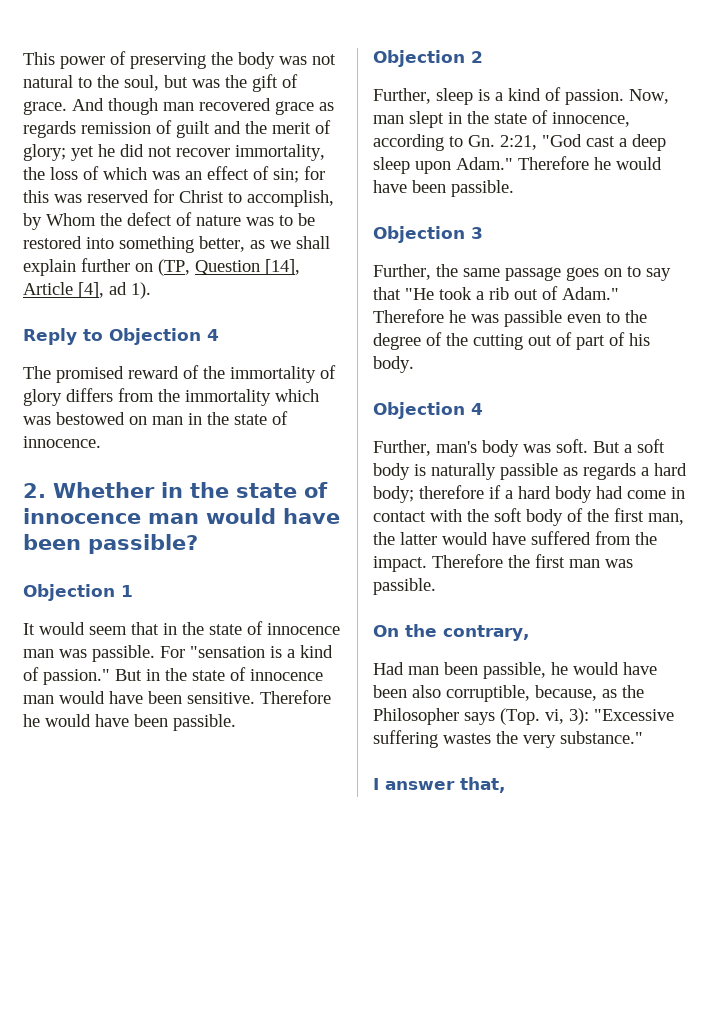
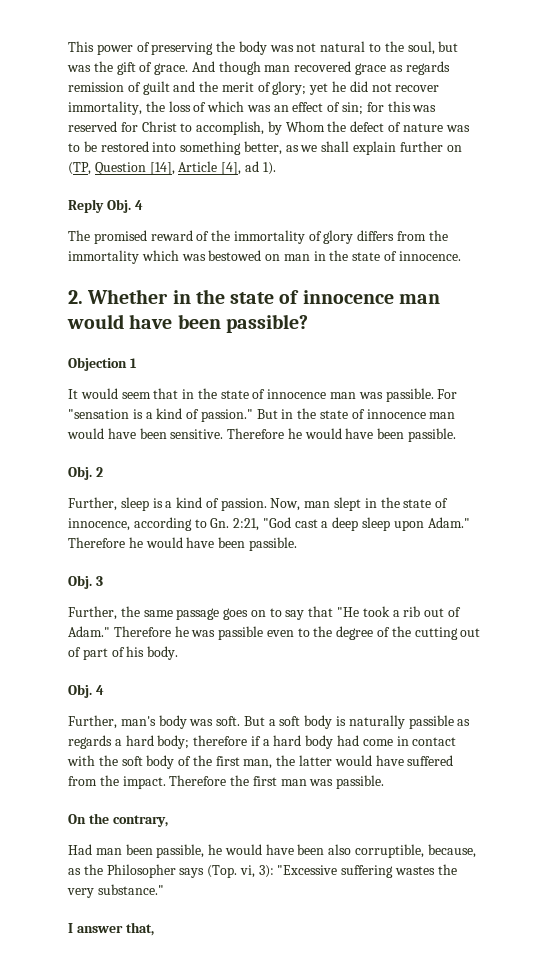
- Reply to Objection 4
+ Reply Obj. 4
- Objection 2
+ Obj. 2
- Objection 3
+ Obj. 3
  Therefore he was passible even to the degree of the cutting out of part of his body.
- Objection 4
+ Obj. 4

